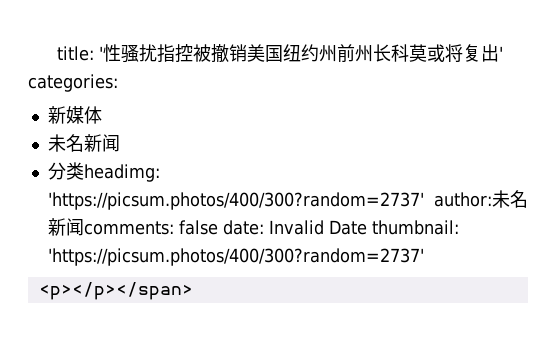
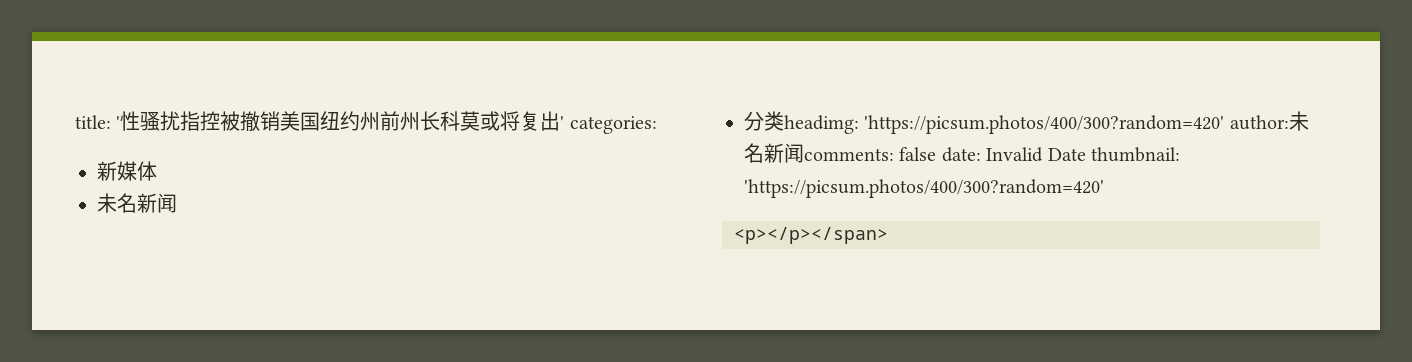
- 分类headimg: 'https://picsum.photos/400/300?random=2737' author:未名新闻comments: false date: Invalid Date thumbnail: 'https://picsum.photos/400/300?random=2737'
+ 分类headimg: 'https://picsum.photos/400/300?random=420' author:未名新闻comments: false date: Invalid Date thumbnail: 'https://picsum.photos/400/300?random=420'

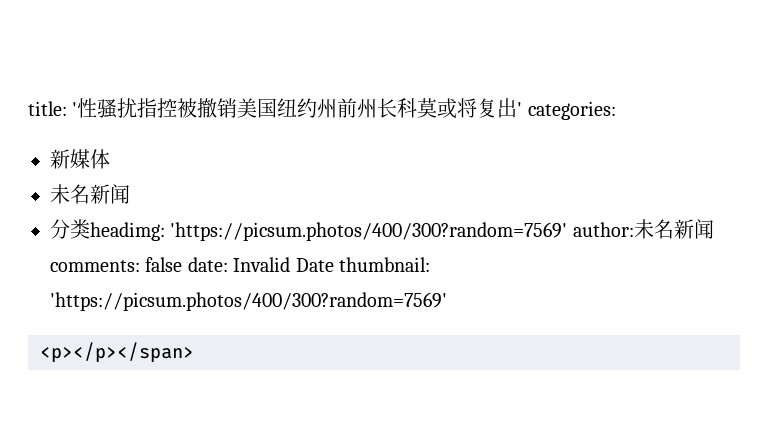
- 分类headimg: 'https://picsum.photos/400/300?random=420' author:未名新闻comments: false date: Invalid Date thumbnail: 'https://picsum.photos/400/300?random=420'
+ 分类headimg: 'https://picsum.photos/400/300?random=7569' author:未名新闻comments: false date: Invalid Date thumbnail: 'https://picsum.photos/400/300?random=7569'

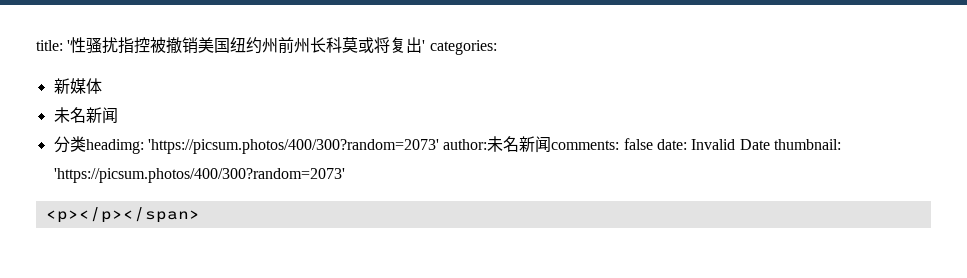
- 分类headimg: 'https://picsum.photos/400/300?random=7569' author:未名新闻comments: false date: Invalid Date thumbnail: 'https://picsum.photos/400/300?random=7569'
+ 分类headimg: 'https://picsum.photos/400/300?random=2073' author:未名新闻comments: false date: Invalid Date thumbnail: 'https://picsum.photos/400/300?random=2073'

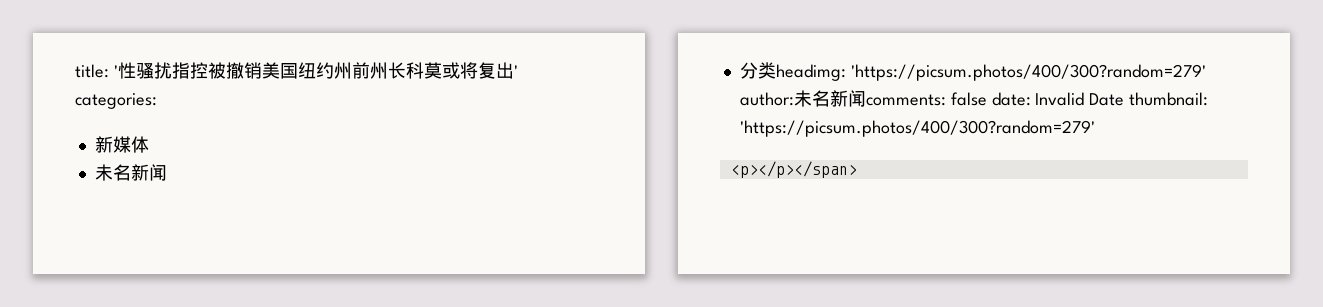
- 分类headimg: 'https://picsum.photos/400/300?random=2073' author:未名新闻comments: false date: Invalid Date thumbnail: 'https://picsum.photos/400/300?random=2073'
+ 分类headimg: 'https://picsum.photos/400/300?random=279' author:未名新闻comments: false date: Invalid Date thumbnail: 'https://picsum.photos/400/300?random=279'

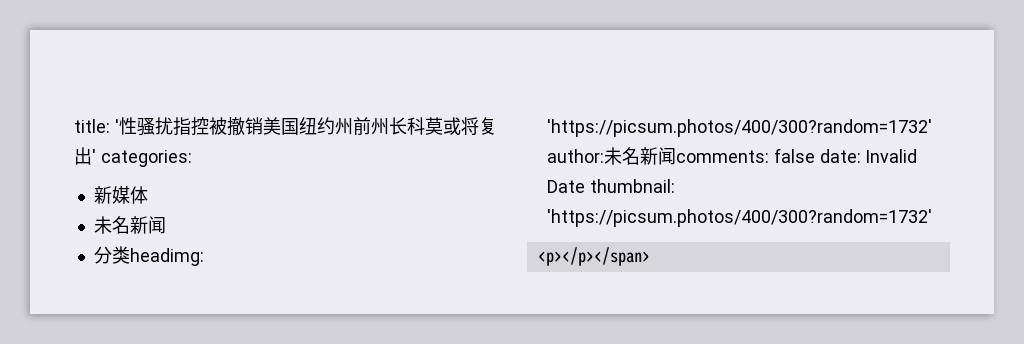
- 分类headimg: 'https://picsum.photos/400/300?random=279' author:未名新闻comments: false date: Invalid Date thumbnail: 'https://picsum.photos/400/300?random=279'
+ 分类headimg: 'https://picsum.photos/400/300?random=1732' author:未名新闻comments: false date: Invalid Date thumbnail: 'https://picsum.photos/400/300?random=1732'

